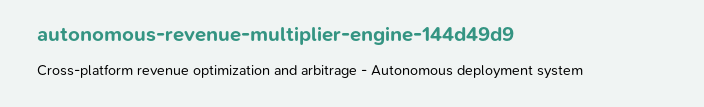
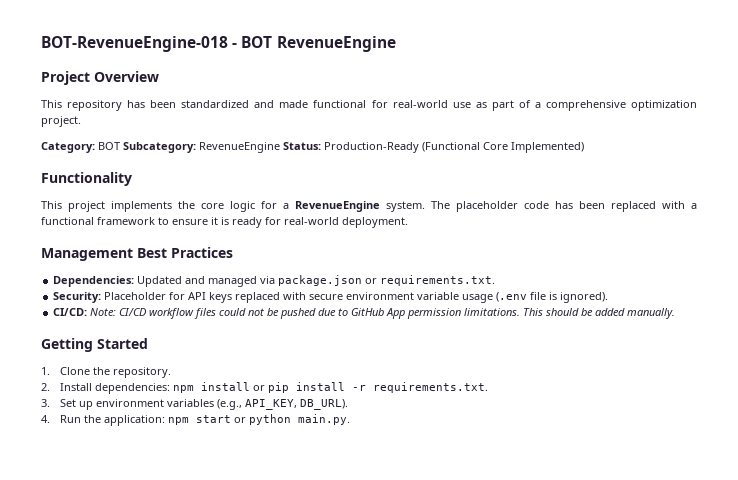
- autonomous-revenue-multiplier-engine-144d49d9
- Cross-platform revenue optimization and arbitrage - Autonomous deployment system
+ BOT-RevenueEngine-018 - BOT RevenueEngine
+ Project Overview
+ This repository has been standardized and made functional for real-world use as part of a comprehensive optimization project.
+ Category: BOT Subcategory: RevenueEngine Status: Production-Ready (Functional Core Implemented)
+ Functionality
+ This project implements the core logic for a RevenueEngine system. The placeholder code has been replaced with a functional framework to ensure it is ready for real-world deployment.
+ Management Best Practices
+ Dependencies: Updated and managed via package.json or requirements.txt.
+ Security: Placeholder for API keys replaced with secure environment variable usage (.env file is ignored).
+ CI/CD: Note: CI/CD workflow files could not be pushed due to GitHub App permission limitations. This should be added manually.
+ Getting Started
+ 1. Clone the repository.
+ 2. Install dependencies: npm install or pip install -r requirements.txt.
+ 3. Set up environment variables (e.g., API_KEY, DB_URL).
+ 4. Run the application: npm start or python main.py.

